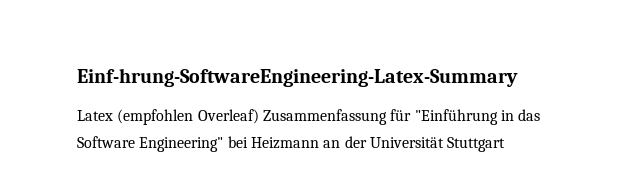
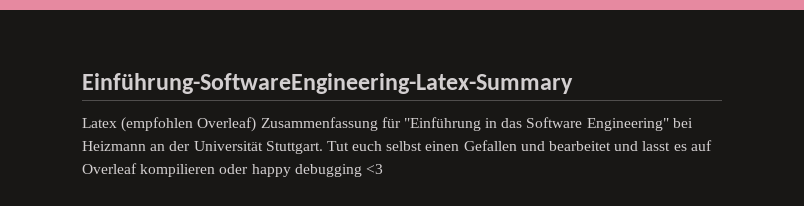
- Einf-hrung-SoftwareEngineering-Latex-Summary
+ Einführung-SoftwareEngineering-Latex-Summary
- Latex (empfohlen Overleaf) Zusammenfassung für "Einführung in das Software Engineering" bei Heizmann an der Universität Stuttgart
+ Latex (empfohlen Overleaf) Zusammenfassung für "Einführung in das Software Engineering" bei Heizmann an der Universität Stuttgart. Tut euch selbst einen Gefallen und bearbeitet und lasst es auf Overleaf kompilieren oder happy debugging <3

